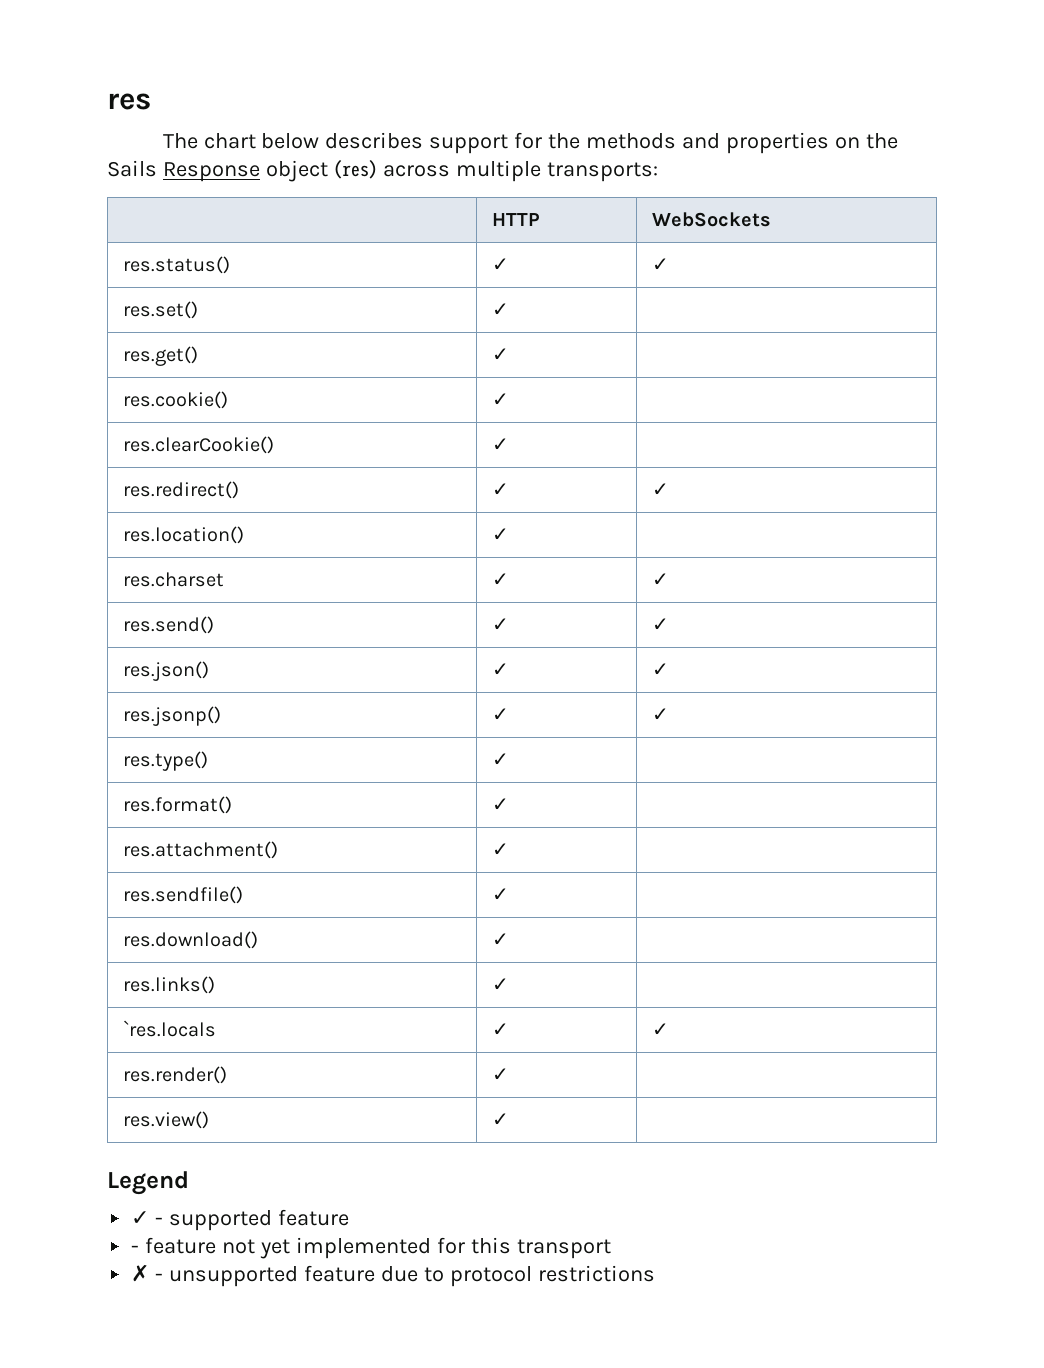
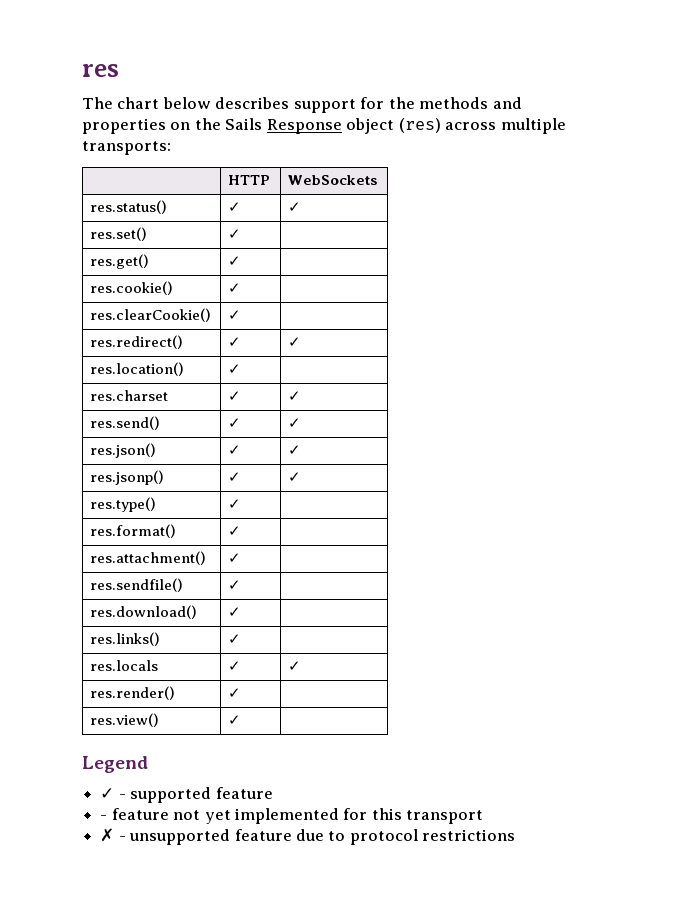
- `res.locals | ✓ | ✓
+ res.locals | ✓ | ✓

